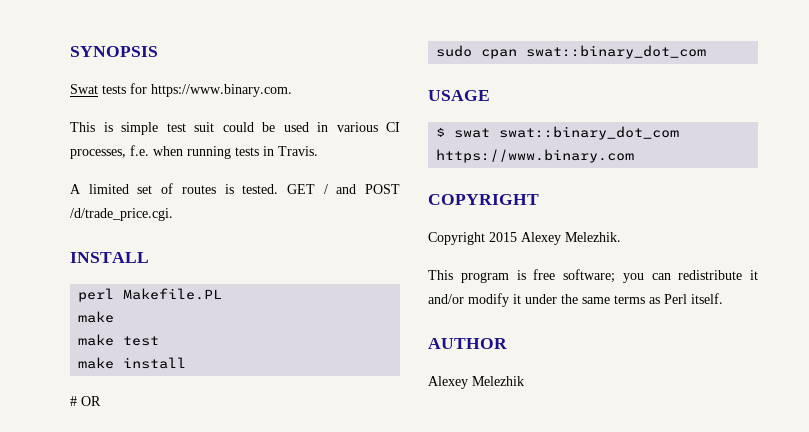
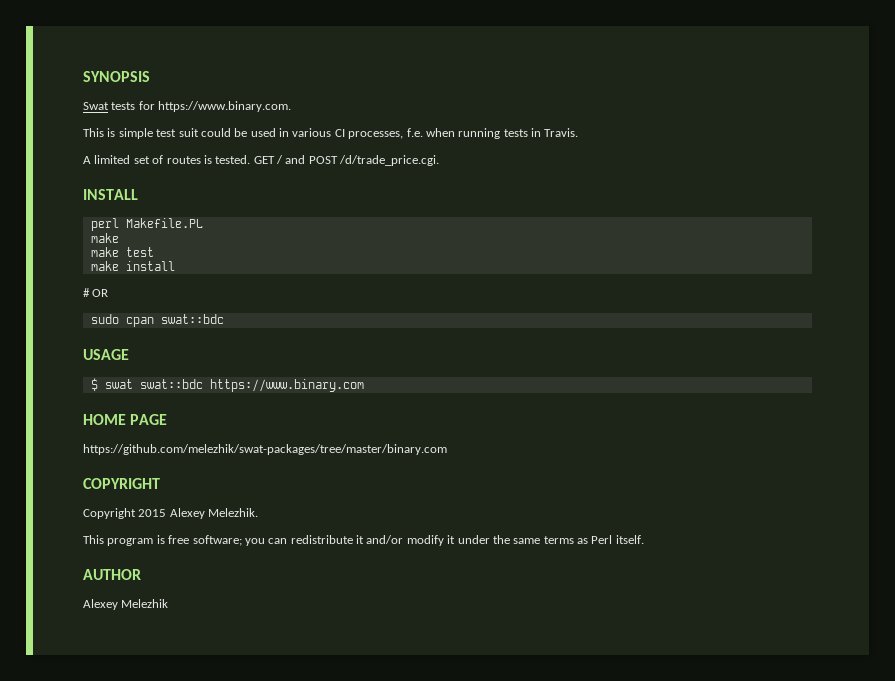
- sudo cpan swat::binary_dot_com
+ sudo cpan swat::bdc
- $ swat swat::binary_dot_com https://www.binary.com
+ $ swat swat::bdc https://www.binary.com
+ HOME PAGE
+ https://github.com/melezhik/swat-packages/tree/master/binary.com

